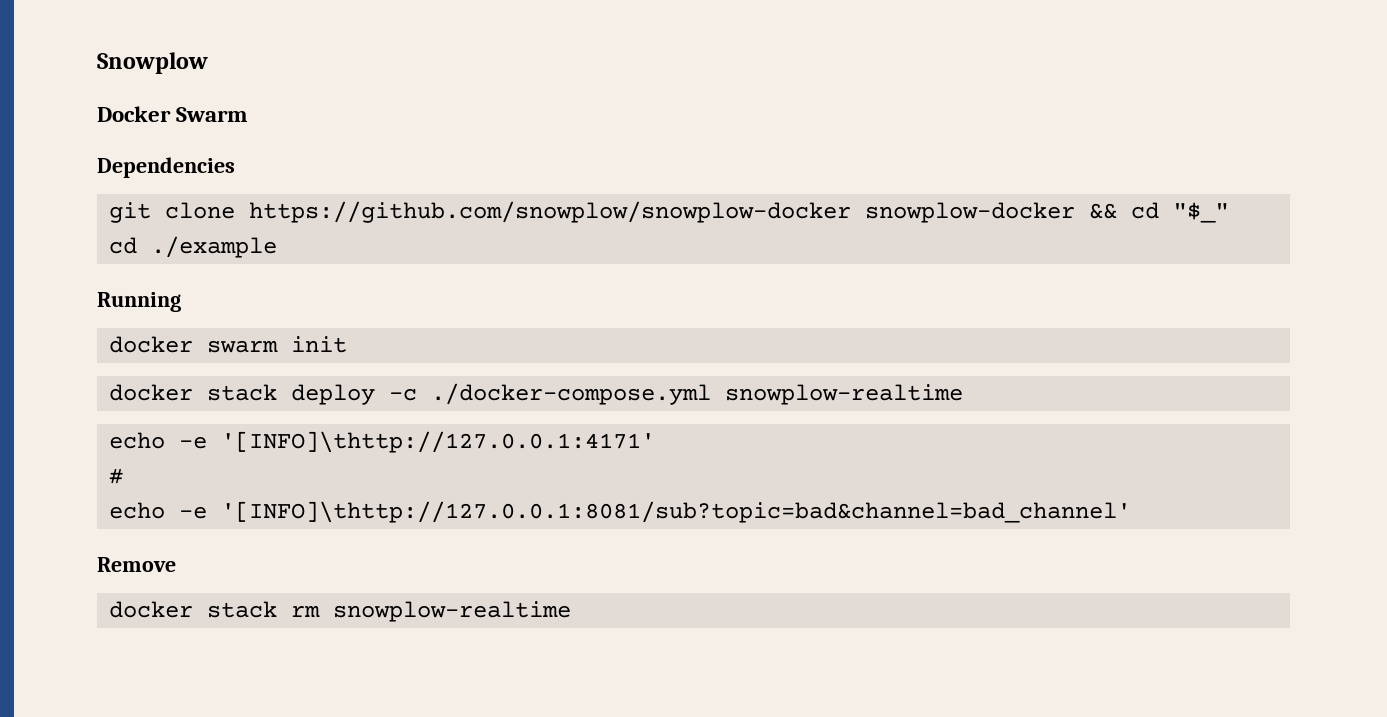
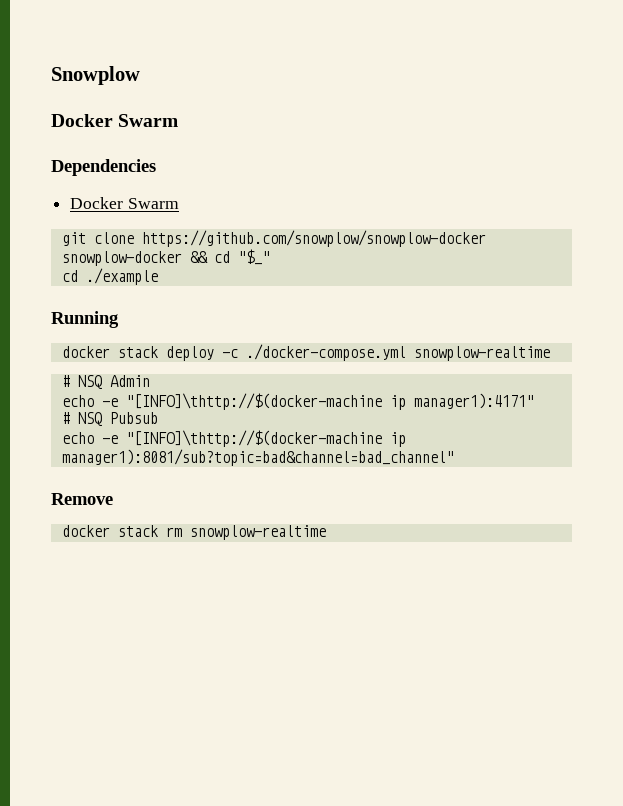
  Dependencies
+ Docker Swarm
- docker swarm init
- echo -e '[INFO]\thttp://127.0.0.1:4171'
- #
- echo -e '[INFO]\thttp://127.0.0.1:8081/sub?topic=bad&channel=bad_channel'
+ # NSQ Admin
+ echo -e "[INFO]\thttp://$(docker-machine ip manager1):4171"
+ # NSQ Pubsub
+ echo -e "[INFO]\thttp://$(docker-machine ip manager1):8081/sub?topic=bad&channel=bad_channel"

